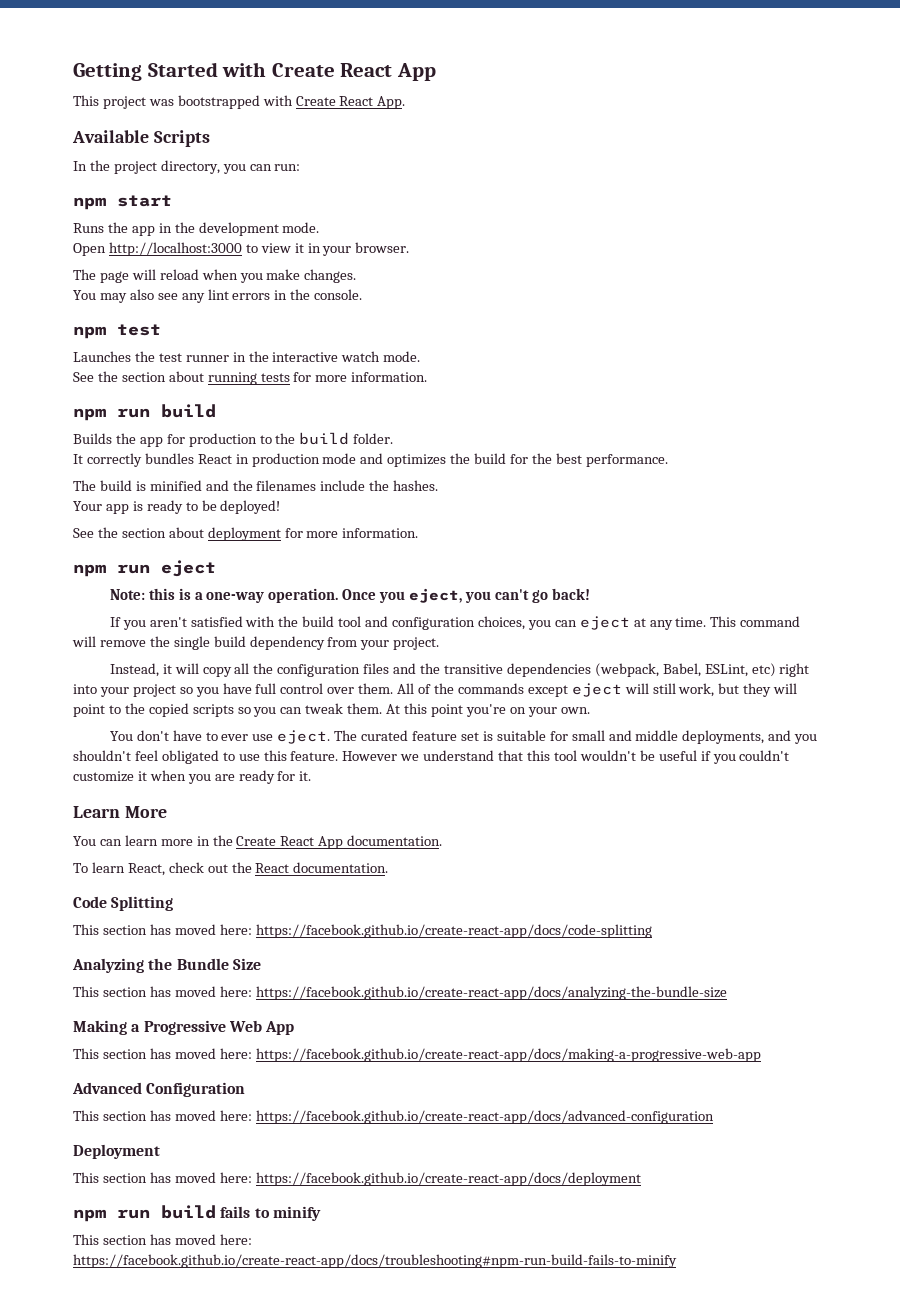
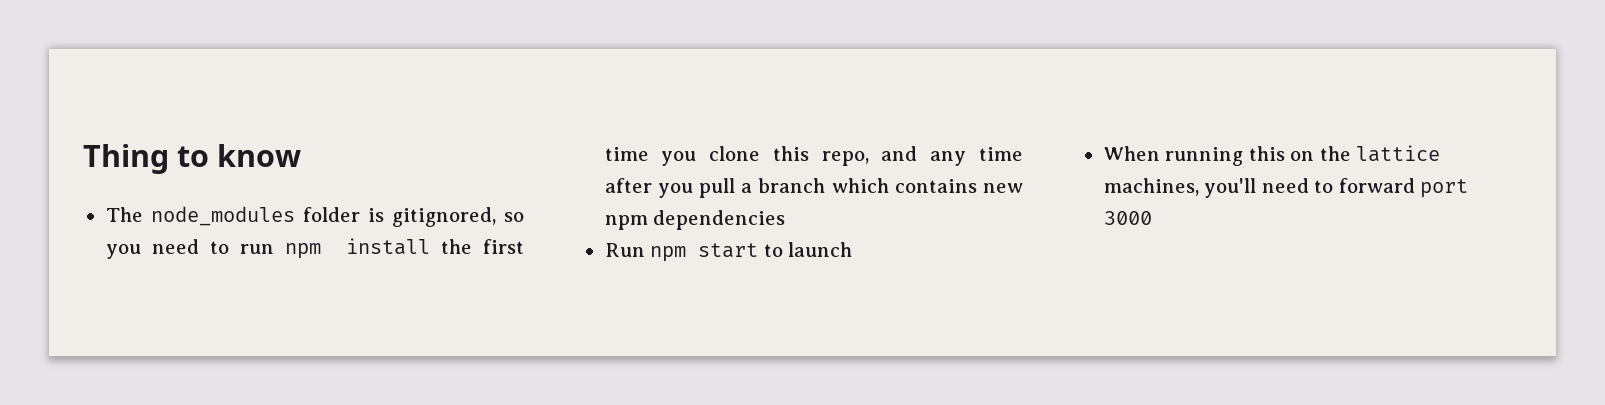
- Getting Started with Create React App
- This project was bootstrapped with Create React App.
- Available Scripts
- In the project directory, you can run:
- npm start
- Runs the app in the development mode.
- Open http://localhost:3000 to view it in your browser.
- The page will reload when you make changes.
- You may also see any lint errors in the console.
- npm test
- Launches the test runner in the interactive watch mode.
- See the section about running tests for more information.
- npm run build
- Builds the app for production to the build folder.
- It correctly bundles React in production mode and optimizes the build for the best performance.
- The build is minified and the filenames include the hashes.
- Your app is ready to be deployed!
- See the section about deployment for more information.
- npm run eject
- Note: this is a one-way operation. Once you eject, you can't go back!
- If you aren't satisfied with the build tool and configuration choices, you can eject at any time. This command will remove the single build dependency from your project.
- Instead, it will copy all the configuration files and the transitive dependencies (webpack, Babel, ESLint, etc) right into your project so you have full control over them. All of the commands except eject will still work, but they will point to the copied scripts so you can tweak them. At this point you're on your own.
- You don't have to ever use eject. The curated feature set is suitable for small and middle deployments, and you shouldn't feel obligated to use this feature. However we understand that this tool wouldn't be useful if you couldn't customize it when you are ready for it.
- Learn More
- You can learn more in the Create React App documentation.
- To learn React, check out the React documentation.
- Code Splitting
- This section has moved here: https://facebook.github.io/create-react-app/docs/code-splitting
- Analyzing the Bundle Size
- This section has moved here: https://facebook.github.io/create-react-app/docs/analyzing-the-bundle-size
- Making a Progressive Web App
- This section has moved here: https://facebook.github.io/create-react-app/docs/making-a-progressive-web-app
- Advanced Configuration
- This section has moved here: https://facebook.github.io/create-react-app/docs/advanced-configuration
- Deployment
- This section has moved here: https://facebook.github.io/create-react-app/docs/deployment
- npm run build fails to minify
- This section has moved here: https://facebook.github.io/create-react-app/docs/troubleshooting#npm-run-build-fails-to-minify
+ Thing to know
+ The node_modules folder is gitignored, so you need to run npm install the first time you clone this repo, and any time after you pull a branch which contains new npm dependencies
+ Run npm start to launch
+ When running this on the lattice machines, you'll need to forward port 3000

